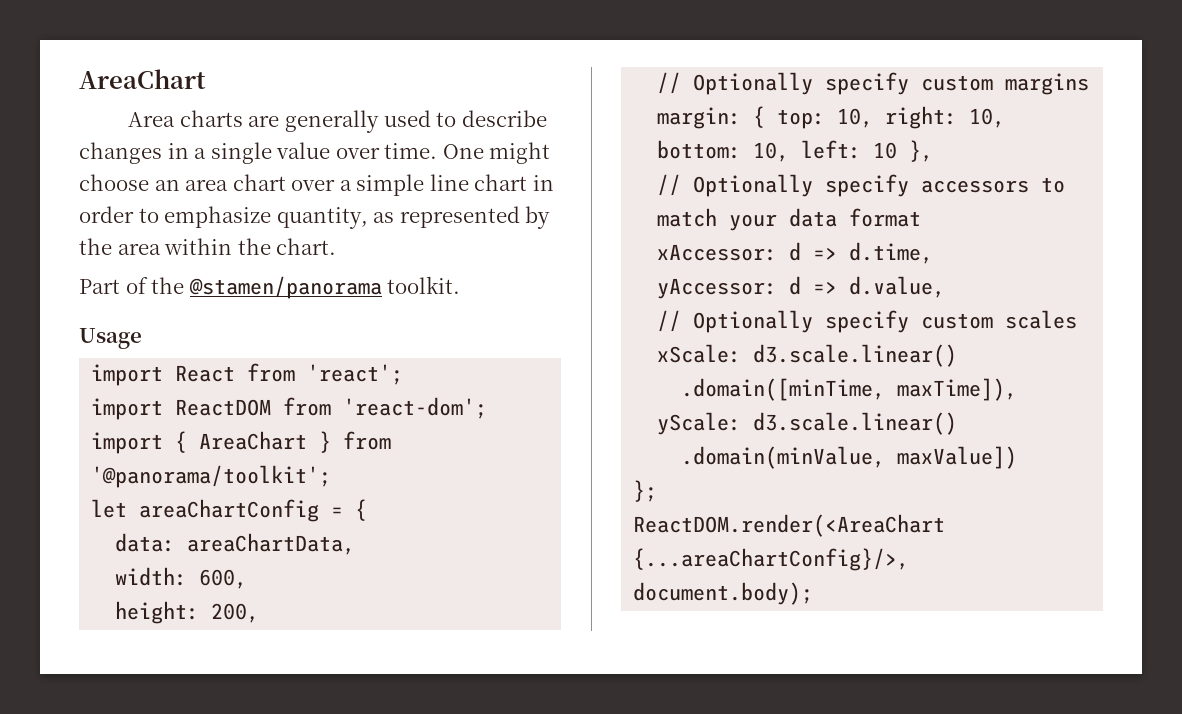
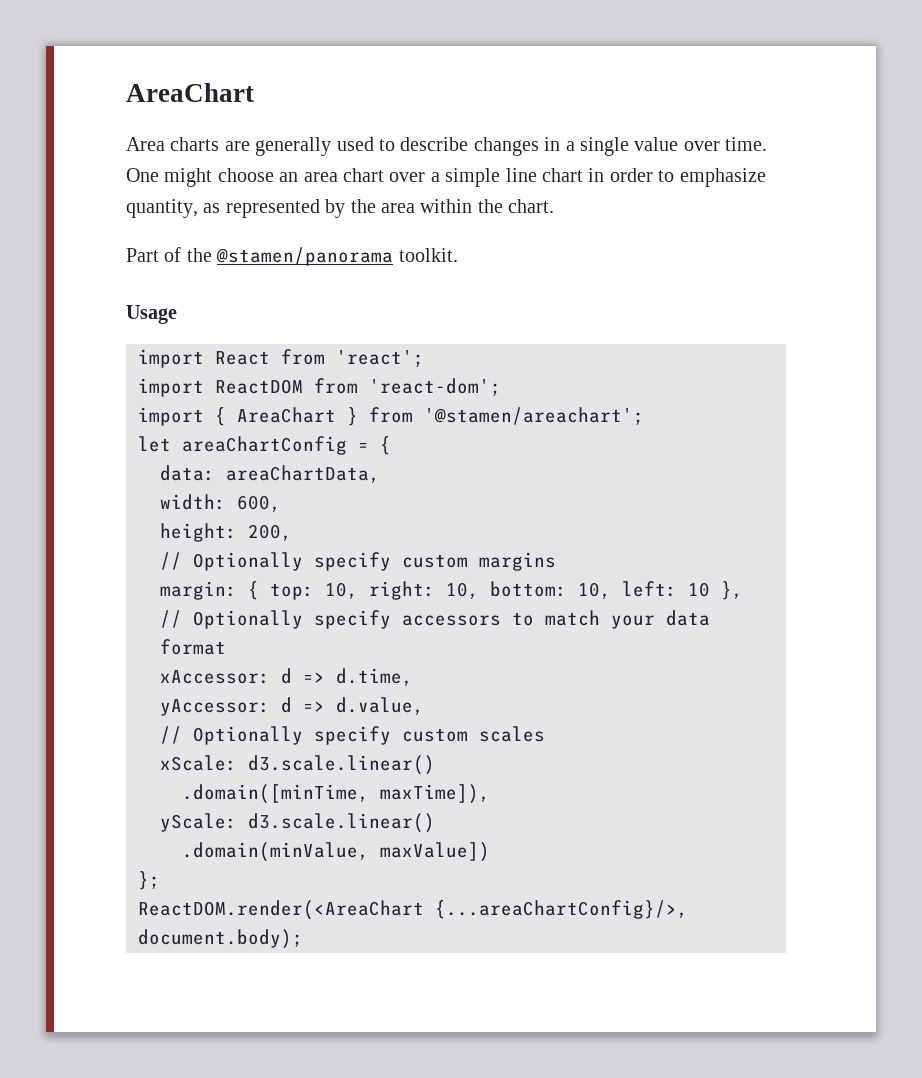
- import { AreaChart } from '@panorama/toolkit';
+ import { AreaChart } from '@stamen/areachart';

